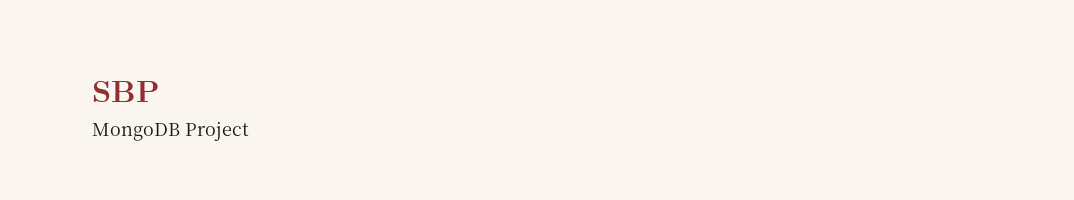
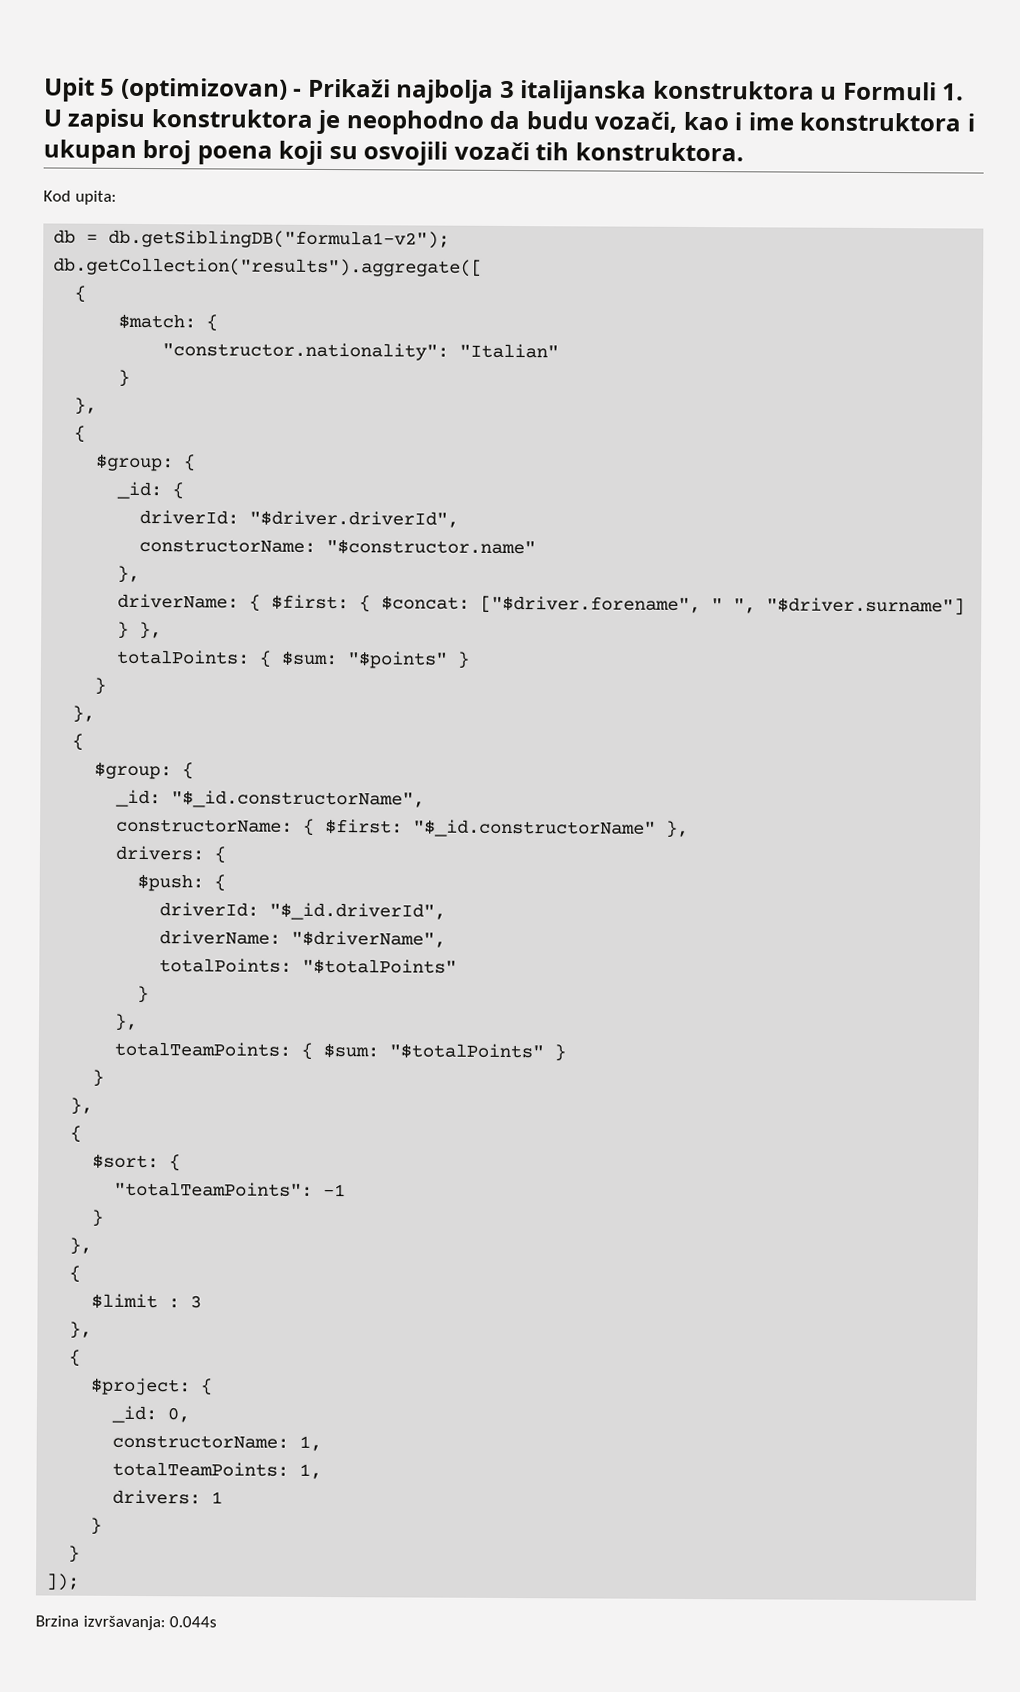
- SBP
- MongoDB Project
+ Upit 5 (optimizovan) - Prikaži najbolja 3 italijanska konstruktora u Formuli 1. U zapisu konstruktora je neophodno da budu vozači, kao i ime konstruktora i ukupan broj poena koji su osvojili vozači tih konstruktora.
+ Kod upita:
+ db = db.getSiblingDB("formula1-v2");
+ db.getCollection("results").aggregate([
+ {
+ $match: {
+ "constructor.nationality": "Italian"
+ }
+ },
+ {
+ $group: {
+ _id: {
+ driverId: "$driver.driverId",
+ constructorName: "$constructor.name"
+ },
+ driverName: { $first: { $concat: ["$driver.forename", " ", "$driver.surname"] } },
+ totalPoints: { $sum: "$points" }
+ }
+ },
+ {
+ $group: {
+ _id: "$_id.constructorName",
+ constructorName: { $first: "$_id.constructorName" },
+ drivers: {
+ $push: {
+ driverId: "$_id.driverId",
+ driverName: "$driverName",
+ totalPoints: "$totalPoints"
+ }
+ },
+ totalTeamPoints: { $sum: "$totalPoints" }
+ }
+ },
+ {
+ $sort: {
+ "totalTeamPoints": -1
+ }
+ },
+ {
+ $limit : 3
+ },
+ {
+ $project: {
+ _id: 0,
+ constructorName: 1,
+ totalTeamPoints: 1,
+ drivers: 1
+ }
+ }
+ ]);
+ Brzina izvršavanja: 0.044s

